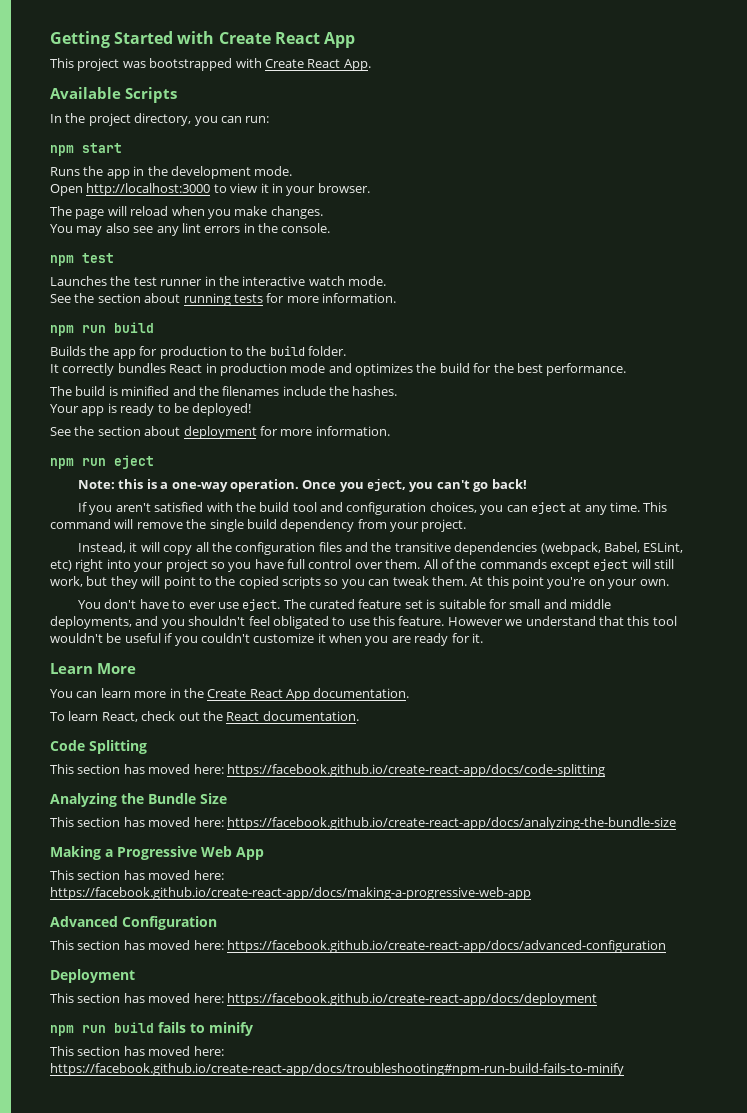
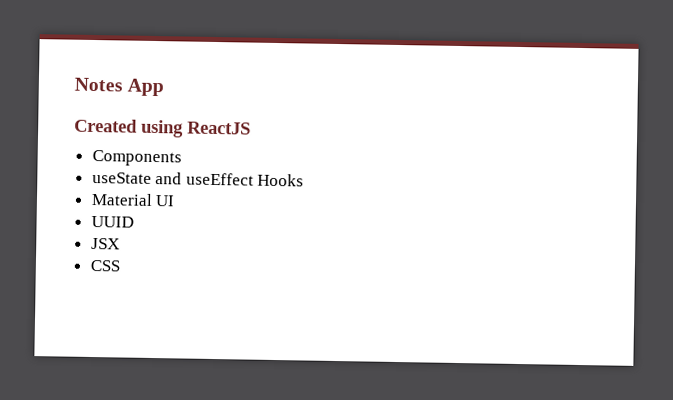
- Getting Started with Create React App
- This project was bootstrapped with Create React App.
- Available Scripts
- In the project directory, you can run:
- npm start
- Runs the app in the development mode.
- Open http://localhost:3000 to view it in your browser.
- The page will reload when you make changes.
- You may also see any lint errors in the console.
- npm test
- Launches the test runner in the interactive watch mode.
- See the section about running tests for more information.
- npm run build
- Builds the app for production to the build folder.
- It correctly bundles React in production mode and optimizes the build for the best performance.
- The build is minified and the filenames include the hashes.
- Your app is ready to be deployed!
- See the section about deployment for more information.
- npm run eject
- Note: this is a one-way operation. Once you eject, you can't go back!
- If you aren't satisfied with the build tool and configuration choices, you can eject at any time. This command will remove the single build dependency from your project.
- Instead, it will copy all the configuration files and the transitive dependencies (webpack, Babel, ESLint, etc) right into your project so you have full control over them. All of the commands except eject will still work, but they will point to the copied scripts so you can tweak them. At this point you're on your own.
- You don't have to ever use eject. The curated feature set is suitable for small and middle deployments, and you shouldn't feel obligated to use this feature. However we understand that this tool wouldn't be useful if you couldn't customize it when you are ready for it.
- Learn More
- You can learn more in the Create React App documentation.
- To learn React, check out the React documentation.
- Code Splitting
- This section has moved here: https://facebook.github.io/create-react-app/docs/code-splitting
- Analyzing the Bundle Size
- This section has moved here: https://facebook.github.io/create-react-app/docs/analyzing-the-bundle-size
- Making a Progressive Web App
- This section has moved here: https://facebook.github.io/create-react-app/docs/making-a-progressive-web-app
- Advanced Configuration
- This section has moved here: https://facebook.github.io/create-react-app/docs/advanced-configuration
- Deployment
- This section has moved here: https://facebook.github.io/create-react-app/docs/deployment
- npm run build fails to minify
- This section has moved here: https://facebook.github.io/create-react-app/docs/troubleshooting#npm-run-build-fails-to-minify
+ Notes App
+ Created using ReactJS
+ Components
+ useState and useEffect Hooks
+ Material UI
+ UUID
+ JSX
+ CSS

